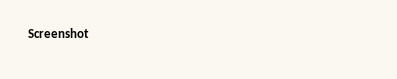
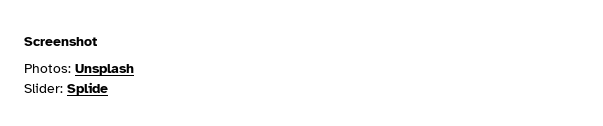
+ Photos: Unsplash
+ Slider: Splide

